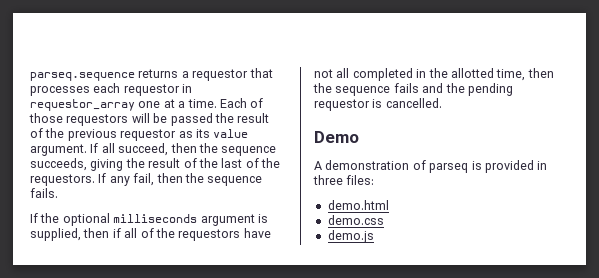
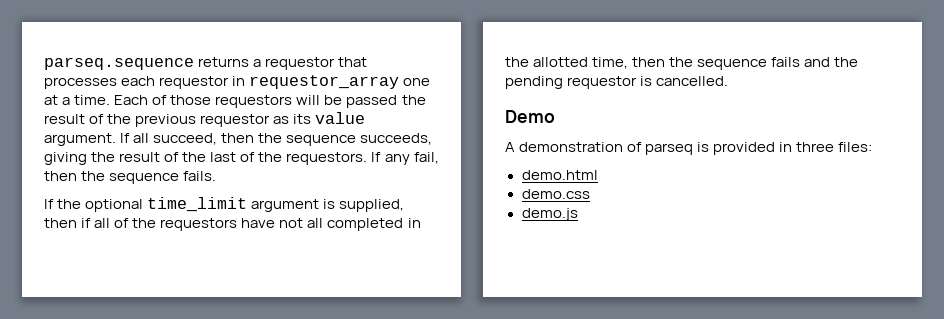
- If the optional milliseconds argument is supplied, then if all of the requestors have not all completed in the allotted time, then the sequence fails and the pending requestor is cancelled.
+ If the optional time_limit argument is supplied, then if all of the requestors have not all completed in the allotted time, then the sequence fails and the pending requestor is cancelled.

